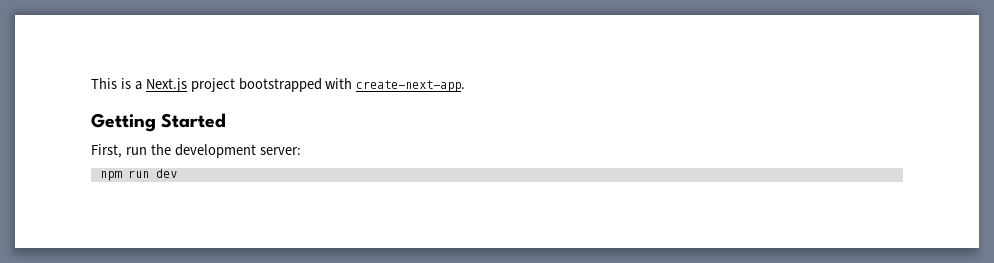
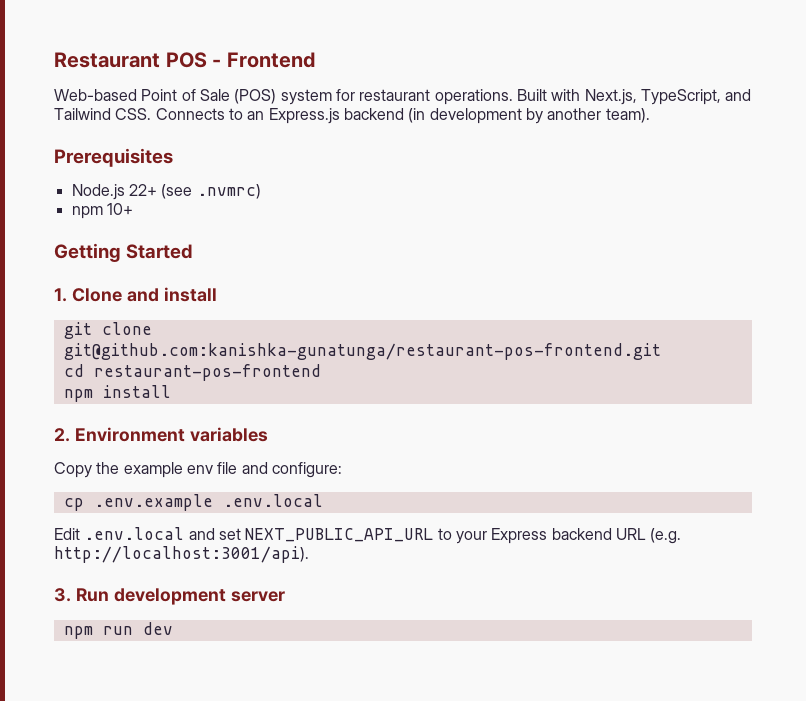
- This is a Next.js project bootstrapped with create-next-app.
+ Restaurant POS - Frontend
+ Web-based Point of Sale (POS) system for restaurant operations. Built with Next.js, TypeScript, and Tailwind CSS. Connects to an Express.js backend (in development by another team).
+ Prerequisites
+ Node.js 22+ (see .nvmrc)
+ npm 10+
  Getting Started
- First, run the development server:
+ 1. Clone and install
+ git clone git@github.com:kanishka-gunatunga/restaurant-pos-frontend.git
+ cd restaurant-pos-frontend
+ npm install
+ 2. Environment variables
+ Copy the example env file and configure:
+ cp .env.example .env.local
+ Edit .env.local and set NEXT_PUBLIC_API_URL to your Express backend URL (e.g. http://localhost:3001/api).
+ 3. Run development server

